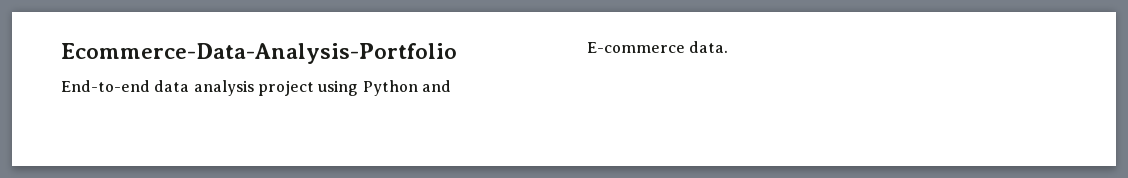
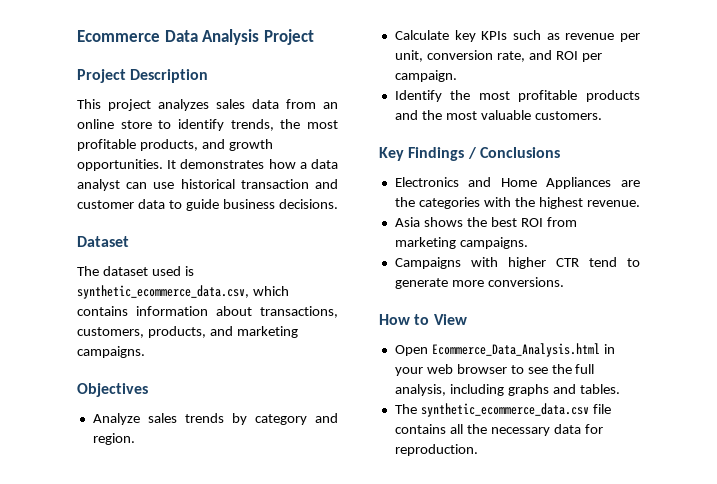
- Ecommerce-Data-Analysis-Portfolio
- End-to-end data analysis project using Python and E-commerce data.
+ Ecommerce Data Analysis Project
+ Project Description
+ This project analyzes sales data from an online store to identify trends, the most profitable products, and growth opportunities. It demonstrates how a data analyst can use historical transaction and customer data to guide business decisions.
+ Dataset
+ The dataset used is synthetic_ecommerce_data.csv, which contains information about transactions, customers, products, and marketing campaigns.
+ Objectives
+ Analyze sales trends by category and region.
+ Calculate key KPIs such as revenue per unit, conversion rate, and ROI per campaign.
+ Identify the most profitable products and the most valuable customers.
+ Key Findings / Conclusions
+ Electronics and Home Appliances are the categories with the highest revenue.
+ Asia shows the best ROI from marketing campaigns.
+ Campaigns with higher CTR tend to generate more conversions.
+ How to View
+ Open Ecommerce_Data_Analysis.html in your web browser to see the full analysis, including graphs and tables.
+ The synthetic_ecommerce_data.csv file contains all the necessary data for reproduction.

